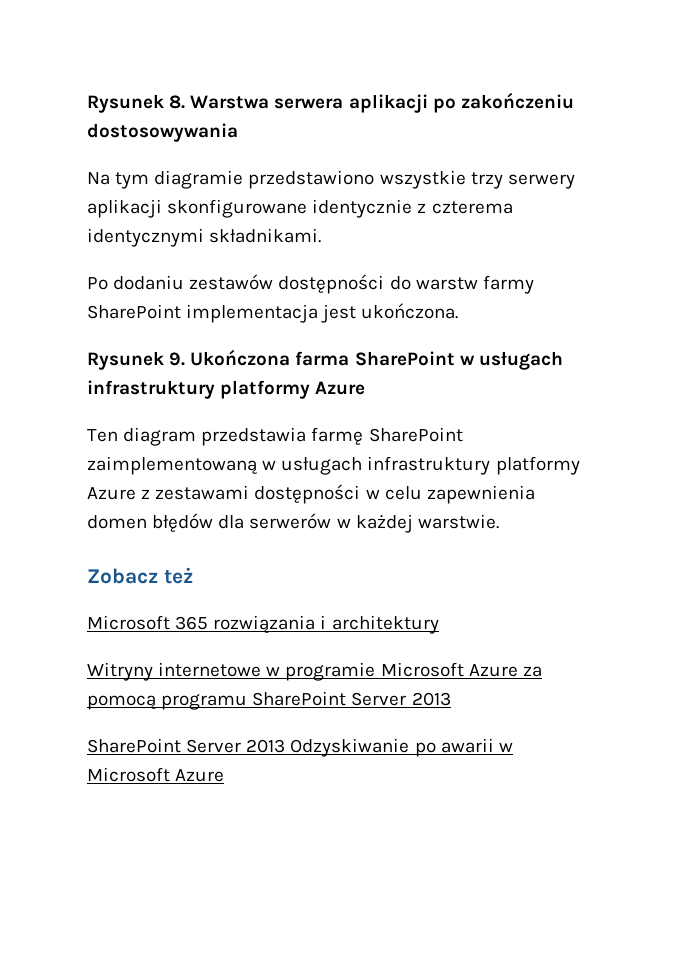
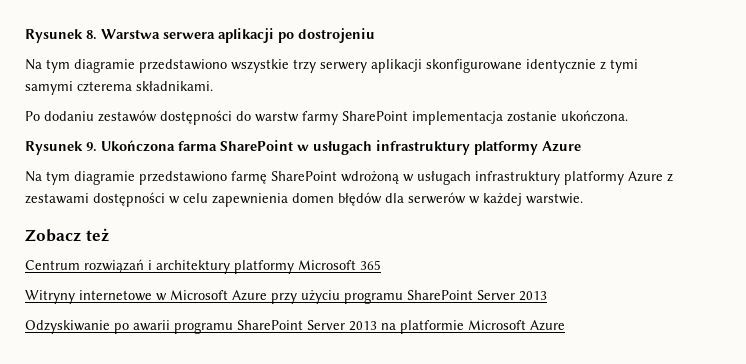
- Rysunek 8. Warstwa serwera aplikacji po zakończeniu dostosowywania
+ Rysunek 8. Warstwa serwera aplikacji po dostrojeniu
- Na tym diagramie przedstawiono wszystkie trzy serwery aplikacji skonfigurowane identycznie z czterema identycznymi składnikami.
+ Na tym diagramie przedstawiono wszystkie trzy serwery aplikacji skonfigurowane identycznie z tymi samymi czterema składnikami.
- Po dodaniu zestawów dostępności do warstw farmy SharePoint implementacja jest ukończona.
+ Po dodaniu zestawów dostępności do warstw farmy SharePoint implementacja zostanie ukończona.
- Ten diagram przedstawia farmę SharePoint zaimplementowaną w usługach infrastruktury platformy Azure z zestawami dostępności w celu zapewnienia domen błędów dla serwerów w każdej warstwie.
+ Na tym diagramie przedstawiono farmę SharePoint wdrożoną w usługach infrastruktury platformy Azure z zestawami dostępności w celu zapewnienia domen błędów dla serwerów w każdej warstwie.
- Microsoft 365 rozwiązania i architektury
+ Centrum rozwiązań i architektury platformy Microsoft 365
- Witryny internetowe w programie Microsoft Azure za pomocą programu SharePoint Server 2013
+ Witryny internetowe w Microsoft Azure przy użyciu programu SharePoint Server 2013
- SharePoint Server 2013 Odzyskiwanie po awarii w Microsoft Azure
+ Odzyskiwanie po awarii programu SharePoint Server 2013 na platformie Microsoft Azure

